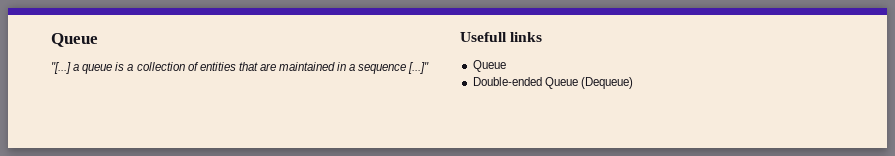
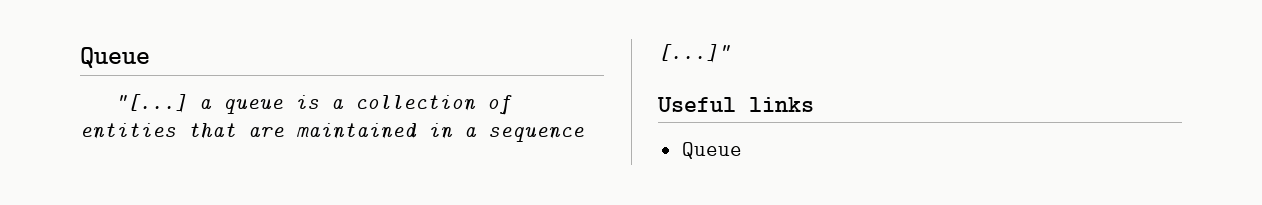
- Usefull links
+ Useful links
- Double-ended Queue (Dequeue)

